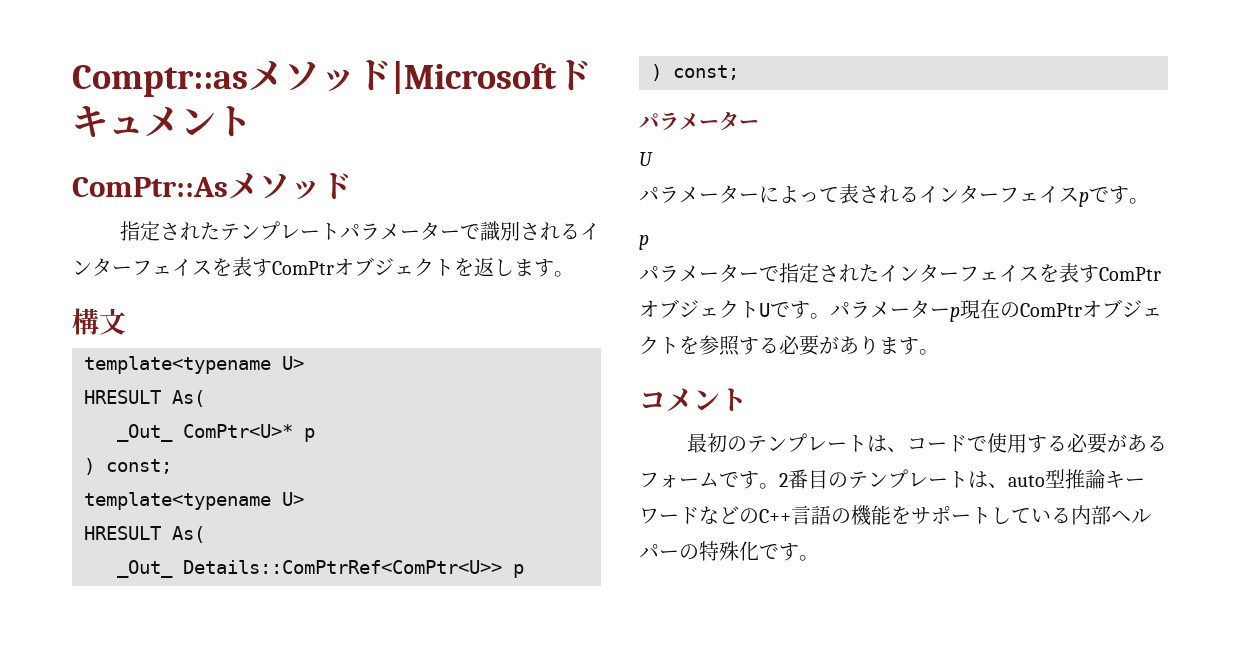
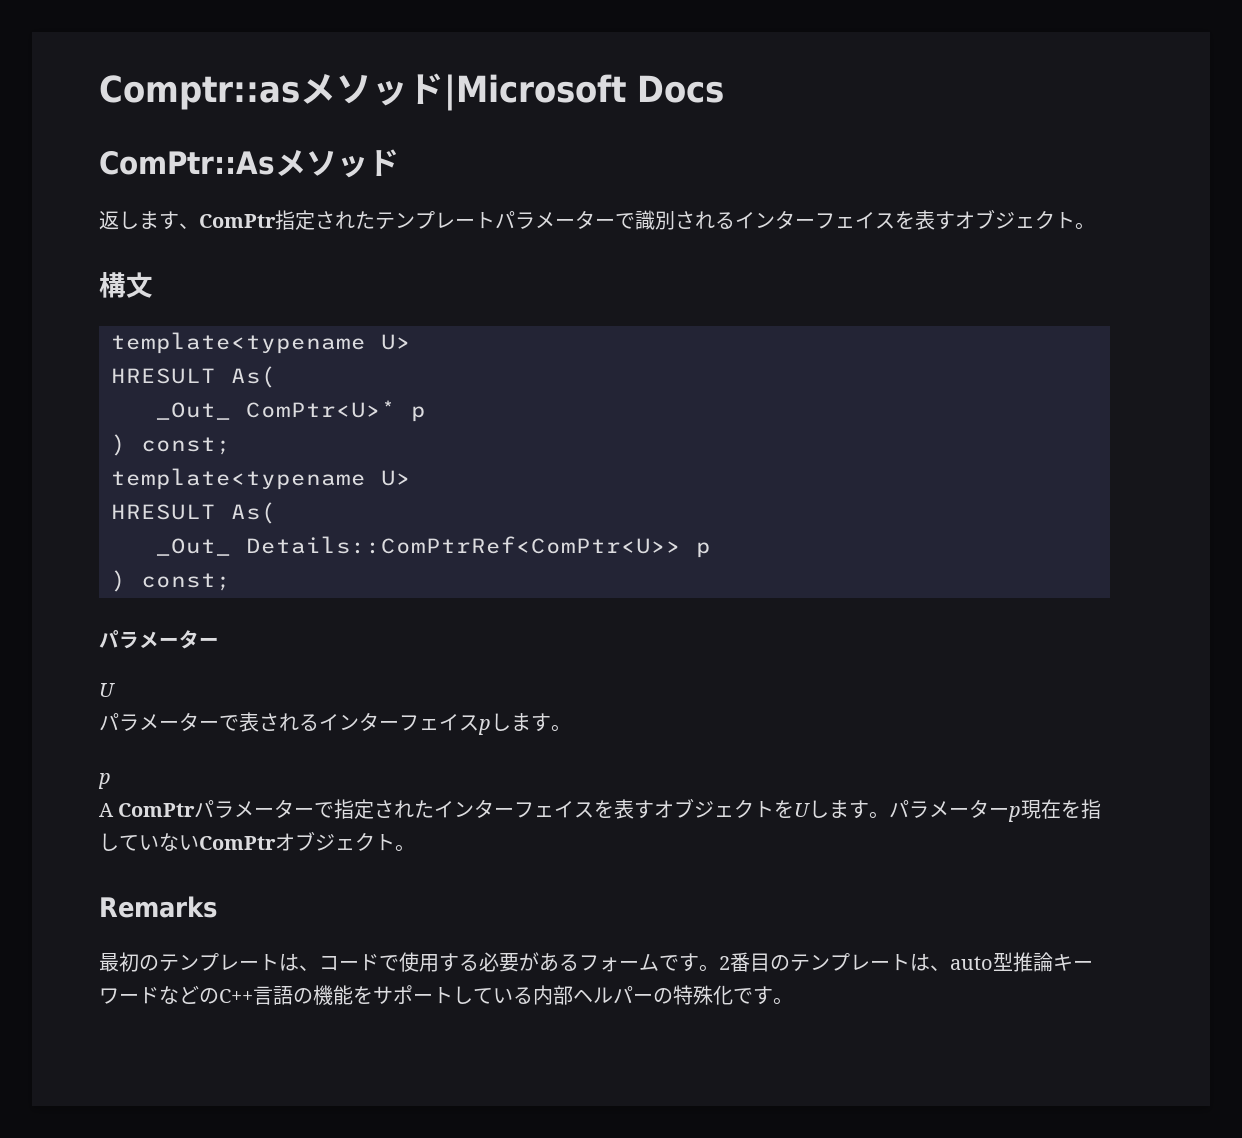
- Comptr::asメソッド|Microsoftドキュメント
+ Comptr::asメソッド|Microsoft Docs
- 指定されたテンプレートパラメーターで識別されるインターフェイスを表すComPtrオブジェクトを返します。
+ 返します、ComPtr指定されたテンプレートパラメーターで識別されるインターフェイスを表すオブジェクト。
- パラメーターによって表されるインターフェイスpです。
+ パラメーターで表されるインターフェイスpします。
- パラメーターで指定されたインターフェイスを表すComPtrオブジェクトUです。
+ A ComPtrパラメーターで指定されたインターフェイスを表すオブジェクトをUします。
- パラメーターp現在のComPtrオブジェクトを参照する必要があります。
- コメント
+ パラメーターp現在を指していないComPtrオブジェクト。
+ Remarks

